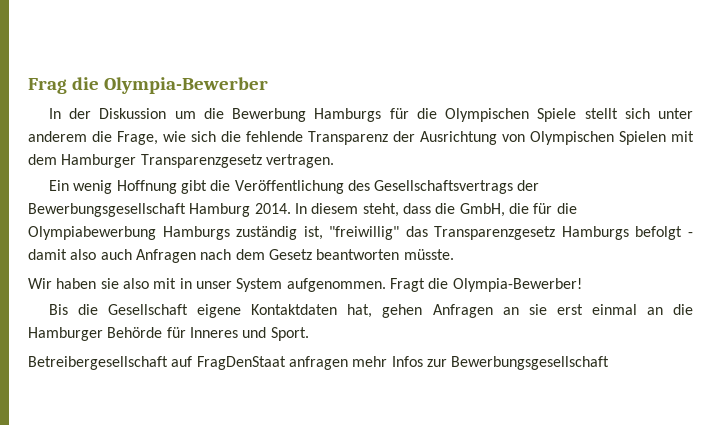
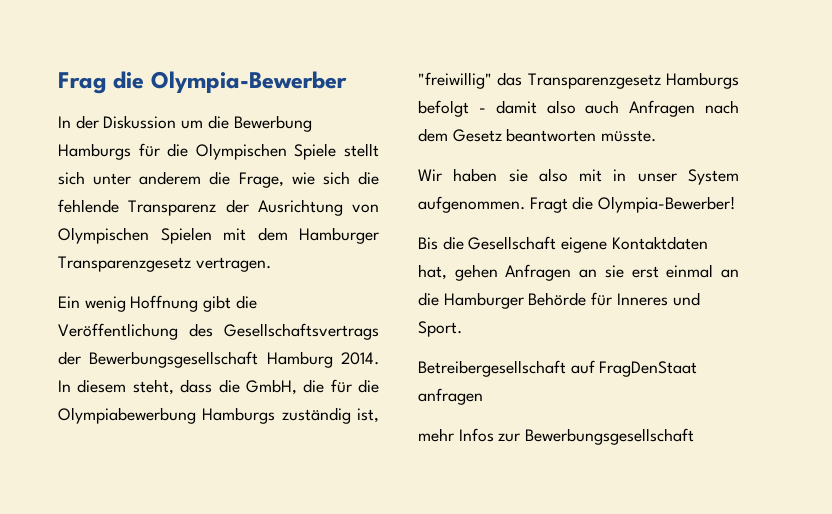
- Betreibergesellschaft auf FragDenStaat anfragen mehr Infos zur Bewerbungsgesellschaft
+ Betreibergesellschaft auf FragDenStaat anfragen
+ mehr Infos zur Bewerbungsgesellschaft

